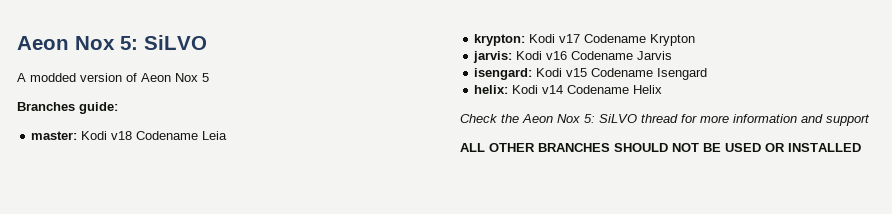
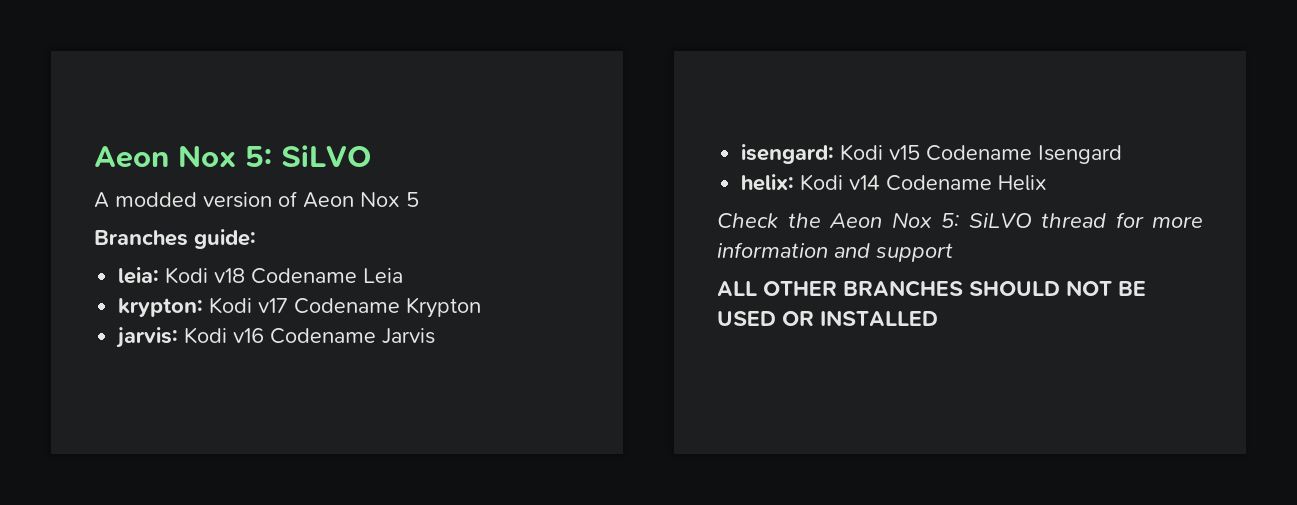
- master: Kodi v18 Codename Leia
+ leia: Kodi v18 Codename Leia

